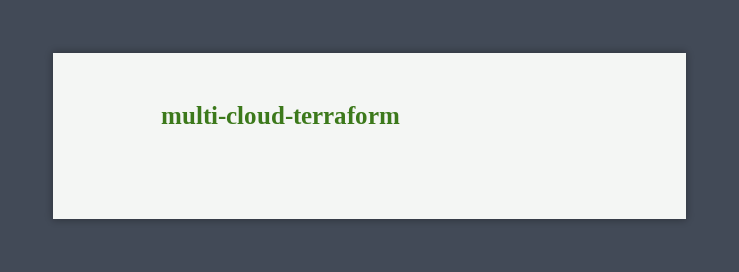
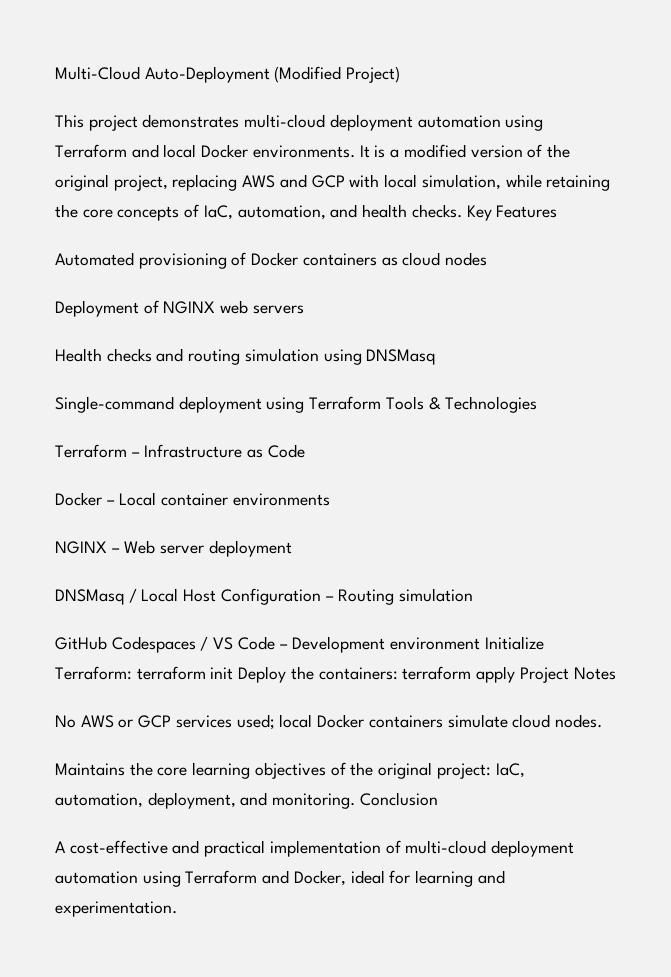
- multi-cloud-terraform
+ Multi-Cloud Auto-Deployment (Modified Project)
+ This project demonstrates multi-cloud deployment automation using Terraform and local Docker environments. It is a modified version of the original project, replacing AWS and GCP with local simulation, while retaining the core concepts of IaC, automation, and health checks. Key Features
+ Automated provisioning of Docker containers as cloud nodes
+ Deployment of NGINX web servers
+ Health checks and routing simulation using DNSMasq
+ Single-command deployment using Terraform Tools & Technologies
+ Terraform – Infrastructure as Code
+ Docker – Local container environments
+ NGINX – Web server deployment
+ DNSMasq / Local Host Configuration – Routing simulation
+ GitHub Codespaces / VS Code – Development environment Initialize Terraform: terraform init Deploy the containers: terraform apply Project Notes
+ No AWS or GCP services used; local Docker containers simulate cloud nodes.
+ Maintains the core learning objectives of the original project: IaC, automation, deployment, and monitoring. Conclusion
+ A cost-effective and practical implementation of multi-cloud deployment automation using Terraform and Docker, ideal for learning and experimentation.

